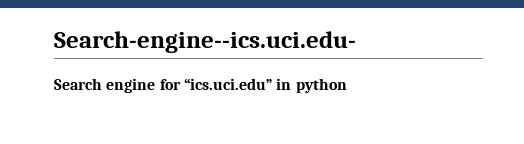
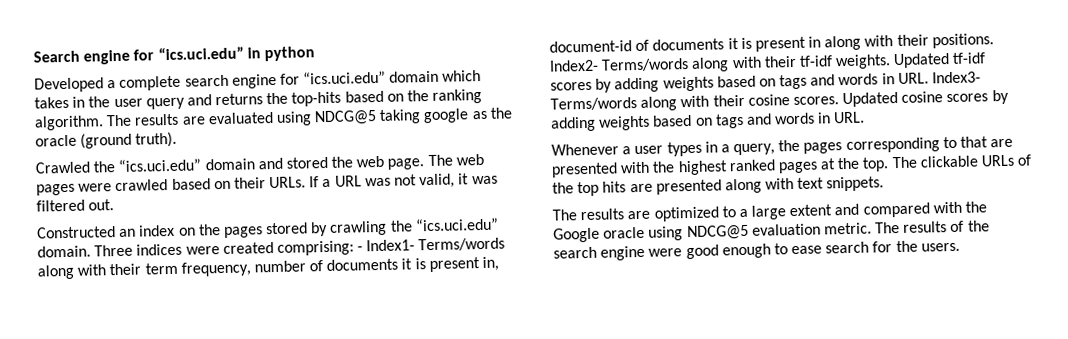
- Search-engine--ics.uci.edu-
+ Developed a complete search engine for “ics.uci.edu” domain which takes in the user query and returns the top-hits based on the ranking algorithm. The results are evaluated using NDCG@5 taking google as the oracle (ground truth).
+ Crawled the “ics.uci.edu” domain and stored the web page. The web pages were crawled based on their URLs. If a URL was not valid, it was filtered out.
+ Constructed an index on the pages stored by crawling the “ics.uci.edu” domain. Three indices were created comprising: - Index1- Terms/words along with their term frequency, number of documents it is present in, document-id of documents it is present in along with their positions. Index2- Terms/words along with their tf-idf weights. Updated tf-idf scores by adding weights based on tags and words in URL. Index3- Terms/words along with their cosine scores. Updated cosine scores by adding weights based on tags and words in URL.
+ Whenever a user types in a query, the pages corresponding to that are presented with the highest ranked pages at the top. The clickable URLs of the top hits are presented along with text snippets.
+ The results are optimized to a large extent and compared with the Google oracle using NDCG@5 evaluation metric. The results of the search engine were good enough to ease search for the users.

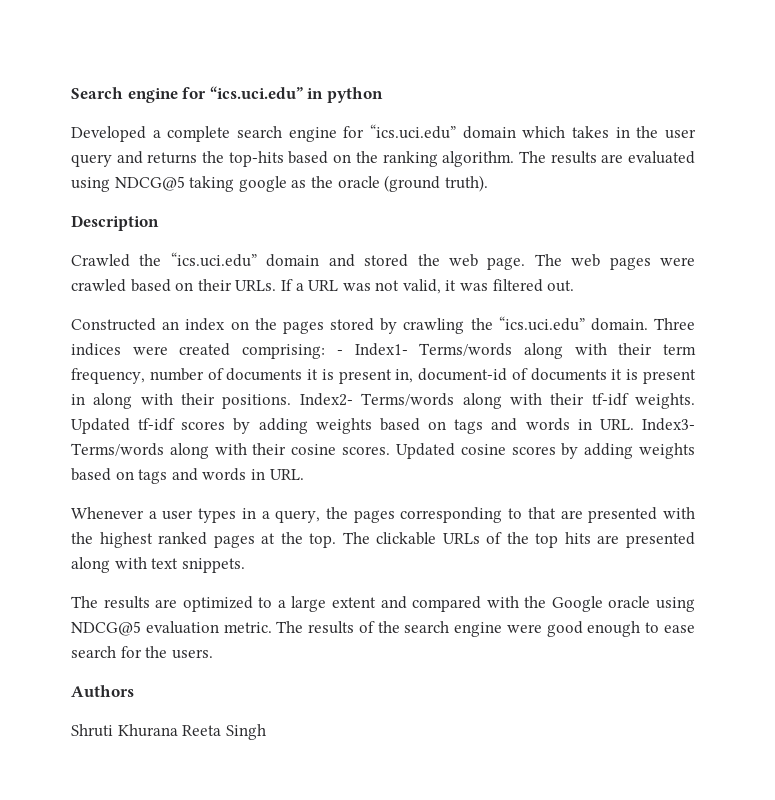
+ Description
+ Authors
+ Shruti Khurana Reeta Singh

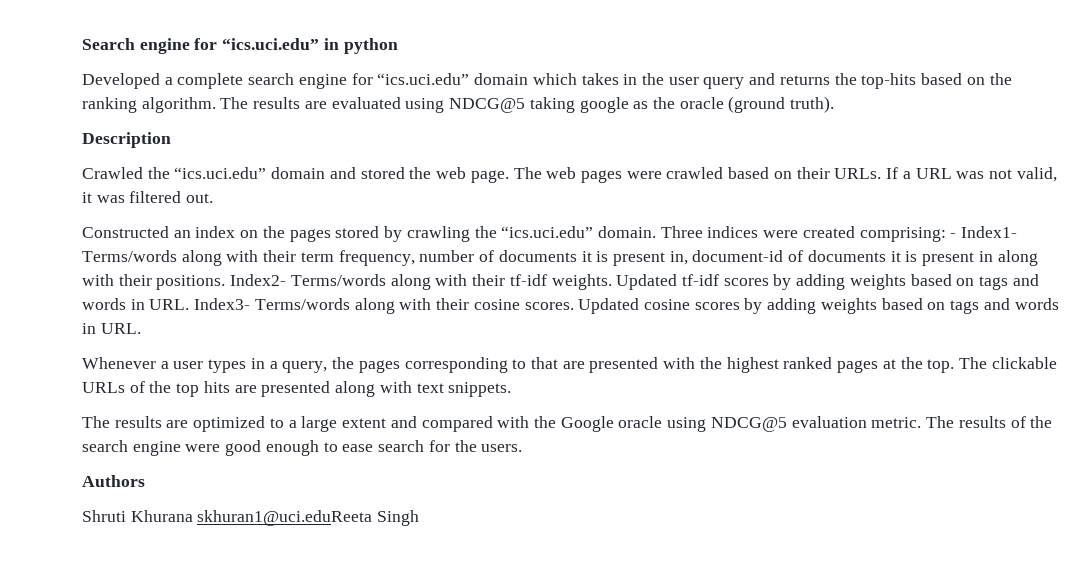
- Shruti Khurana Reeta Singh
+ Shruti Khurana skhuran1@uci.eduReeta Singh

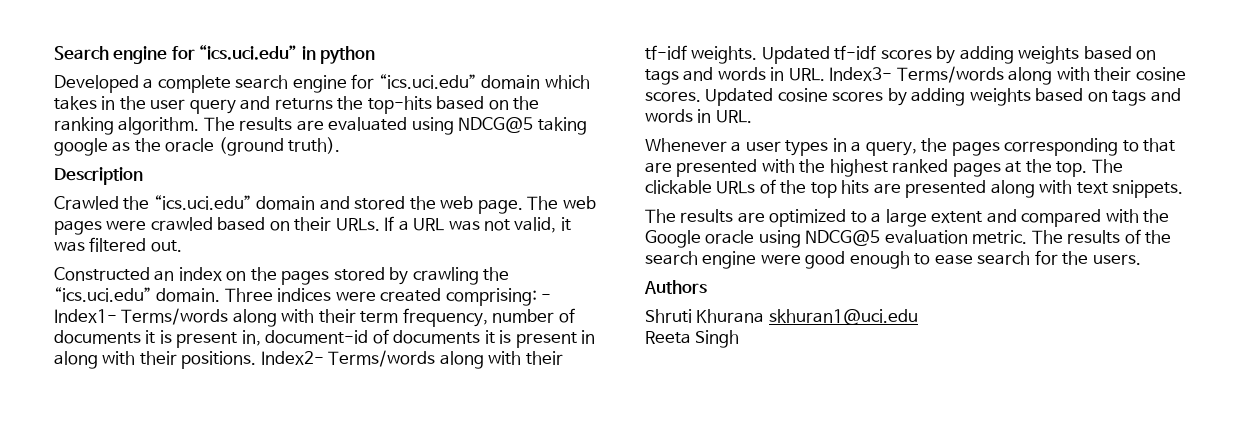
- Shruti Khurana skhuran1@uci.eduReeta Singh
+ Shruti Khurana skhuran1@uci.edu
+ Reeta Singh

